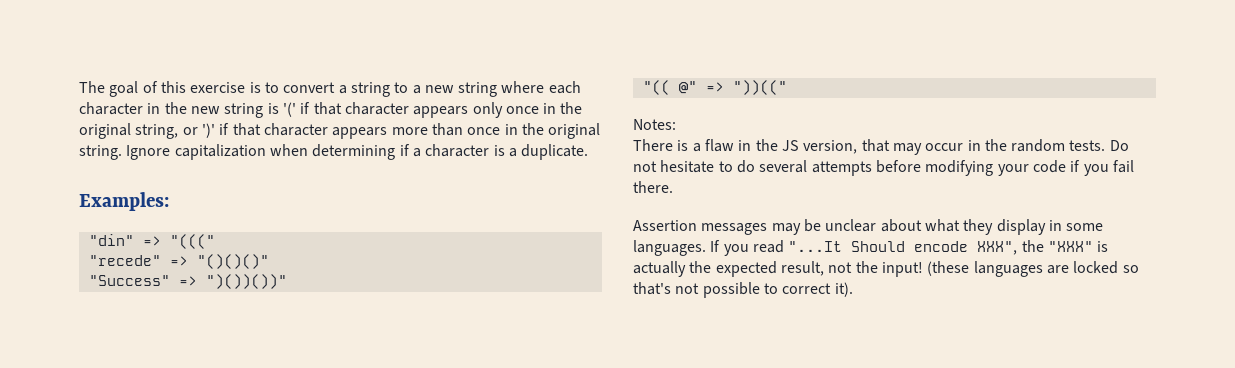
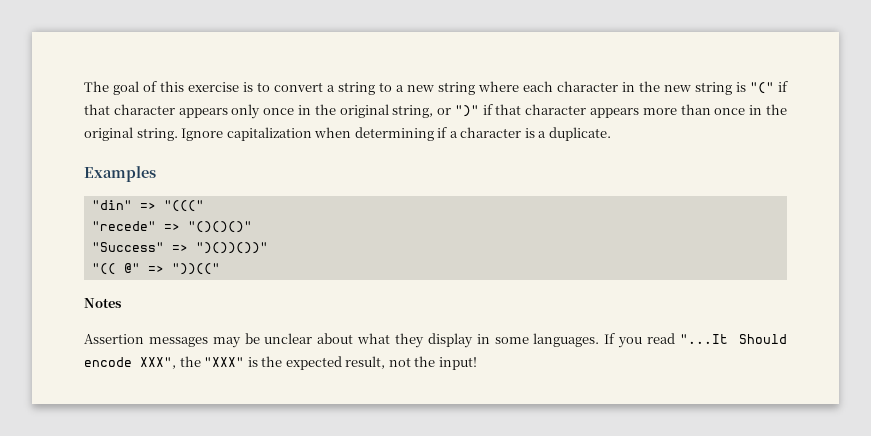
- The goal of this exercise is to convert a string to a new string where each character in the new string is '(' if that character appears only once in the original string, or ')' if that character appears more than once in the original string.
+ The goal of this exercise is to convert a string to a new string where each character in the new string is "(" if that character appears only once in the original string, or ")" if that character appears more than once in the original string.
- Examples:
+ Examples
- Notes:
- There is a flaw in the JS version, that may occur in the random tests. Do not hesitate to do several attempts before modifying your code if you fail there.
+ Notes
- If you read "...It Should encode XXX", the "XXX" is actually the expected result, not the input! (these languages are locked so that's not possible to correct it).
+ If you read "...It Should encode XXX", the "XXX" is the expected result, not the input!

